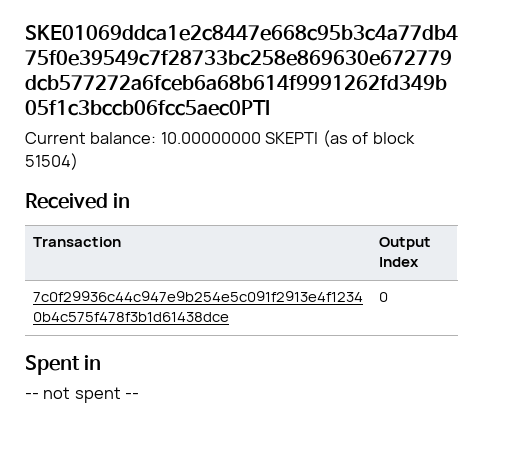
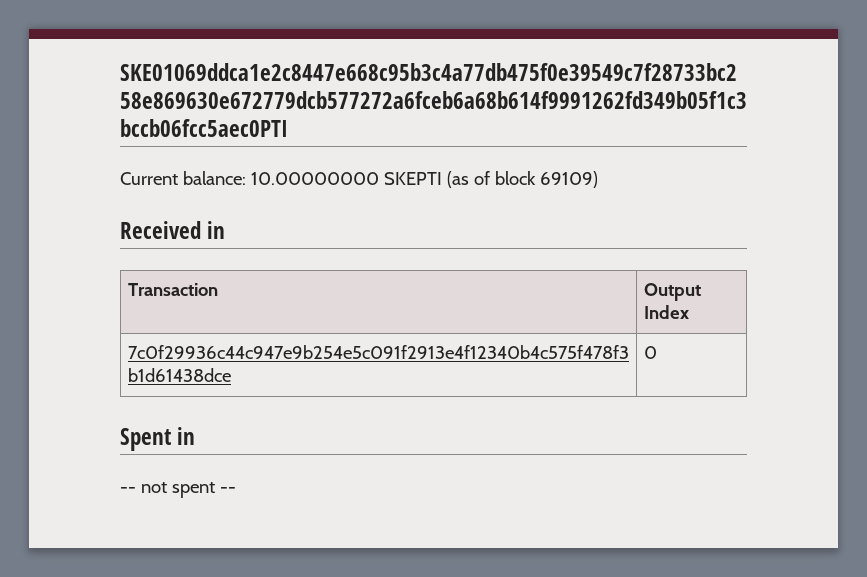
- Current balance: 10.00000000 SKEPTI (as of block 51504)
+ Current balance: 10.00000000 SKEPTI (as of block 69109)

